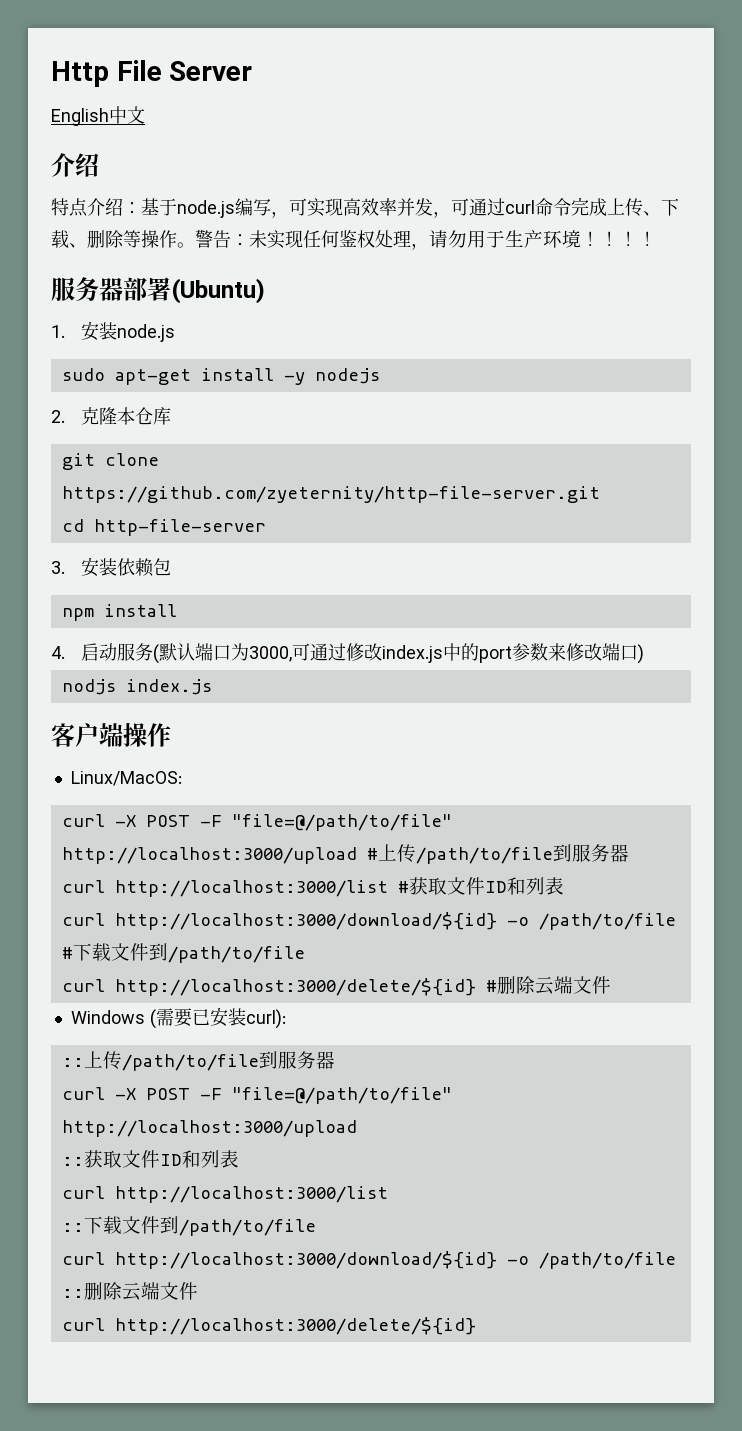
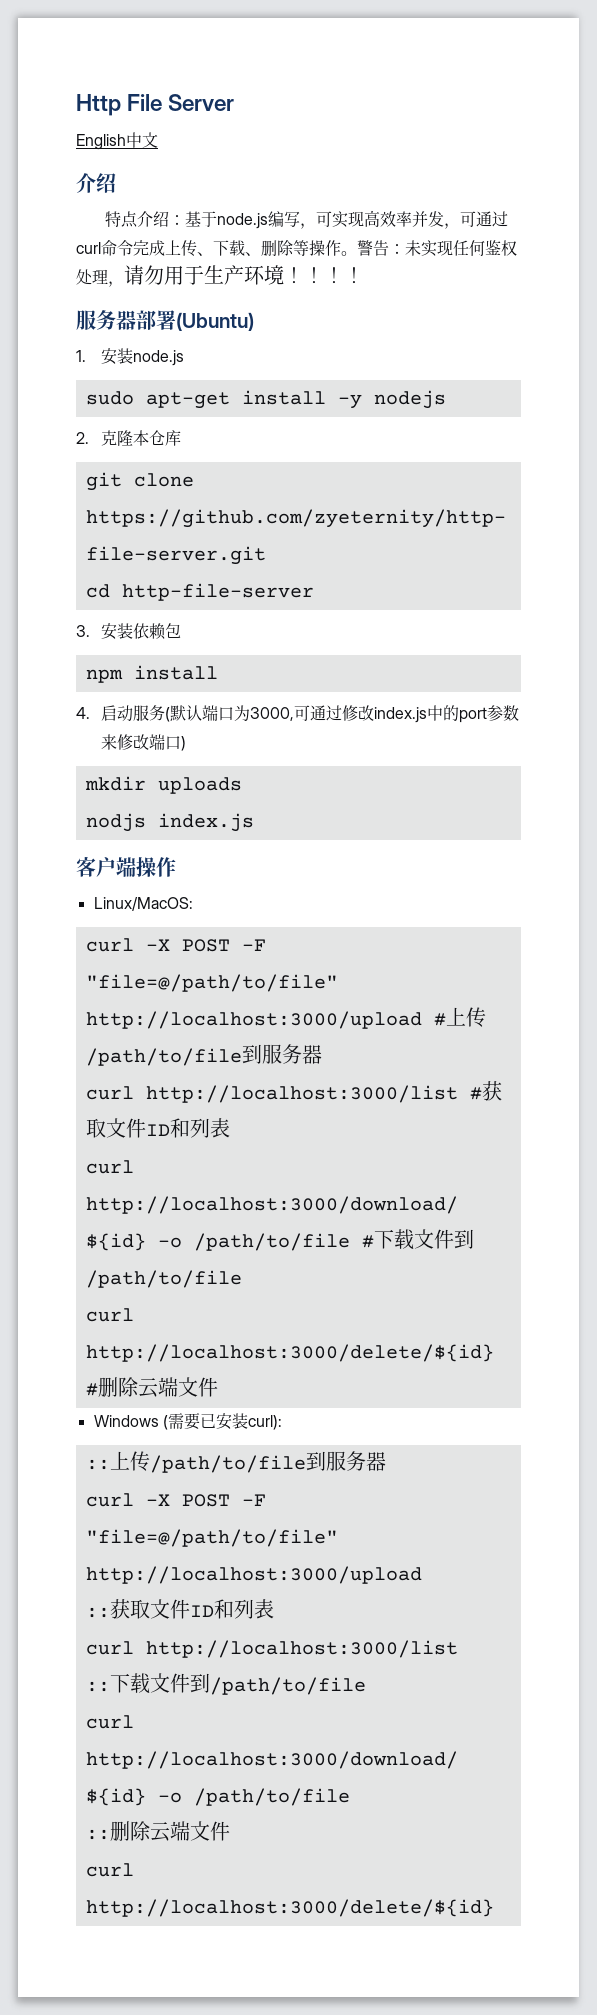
+ mkdir uploads

